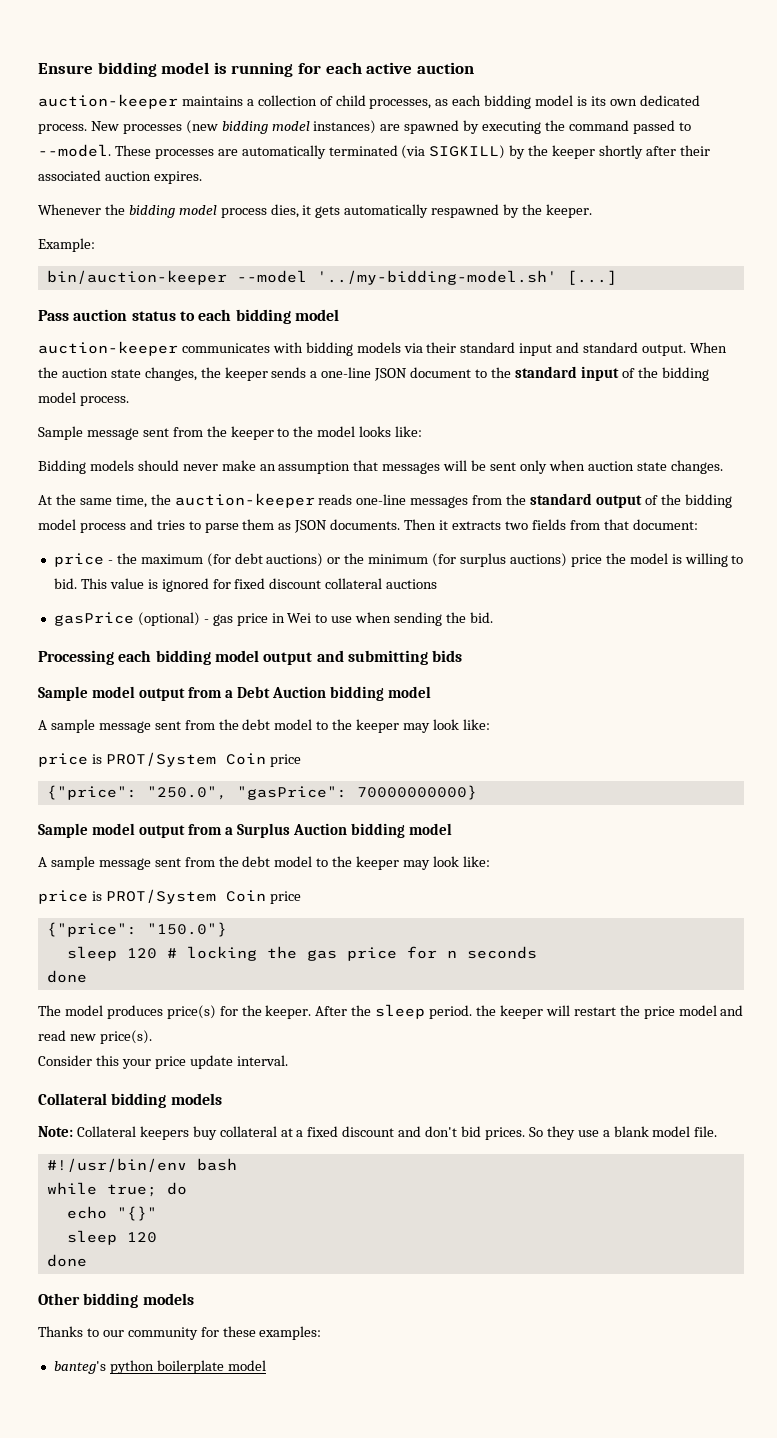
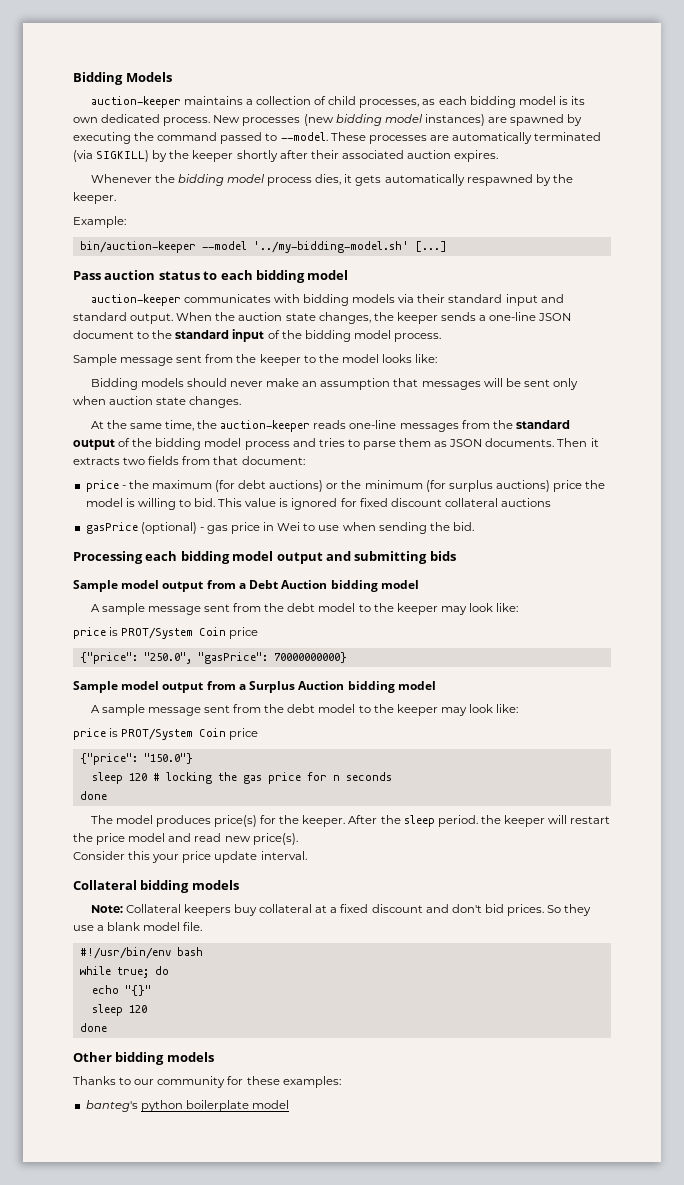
- Ensure bidding model is running for each active auction
+ Bidding Models

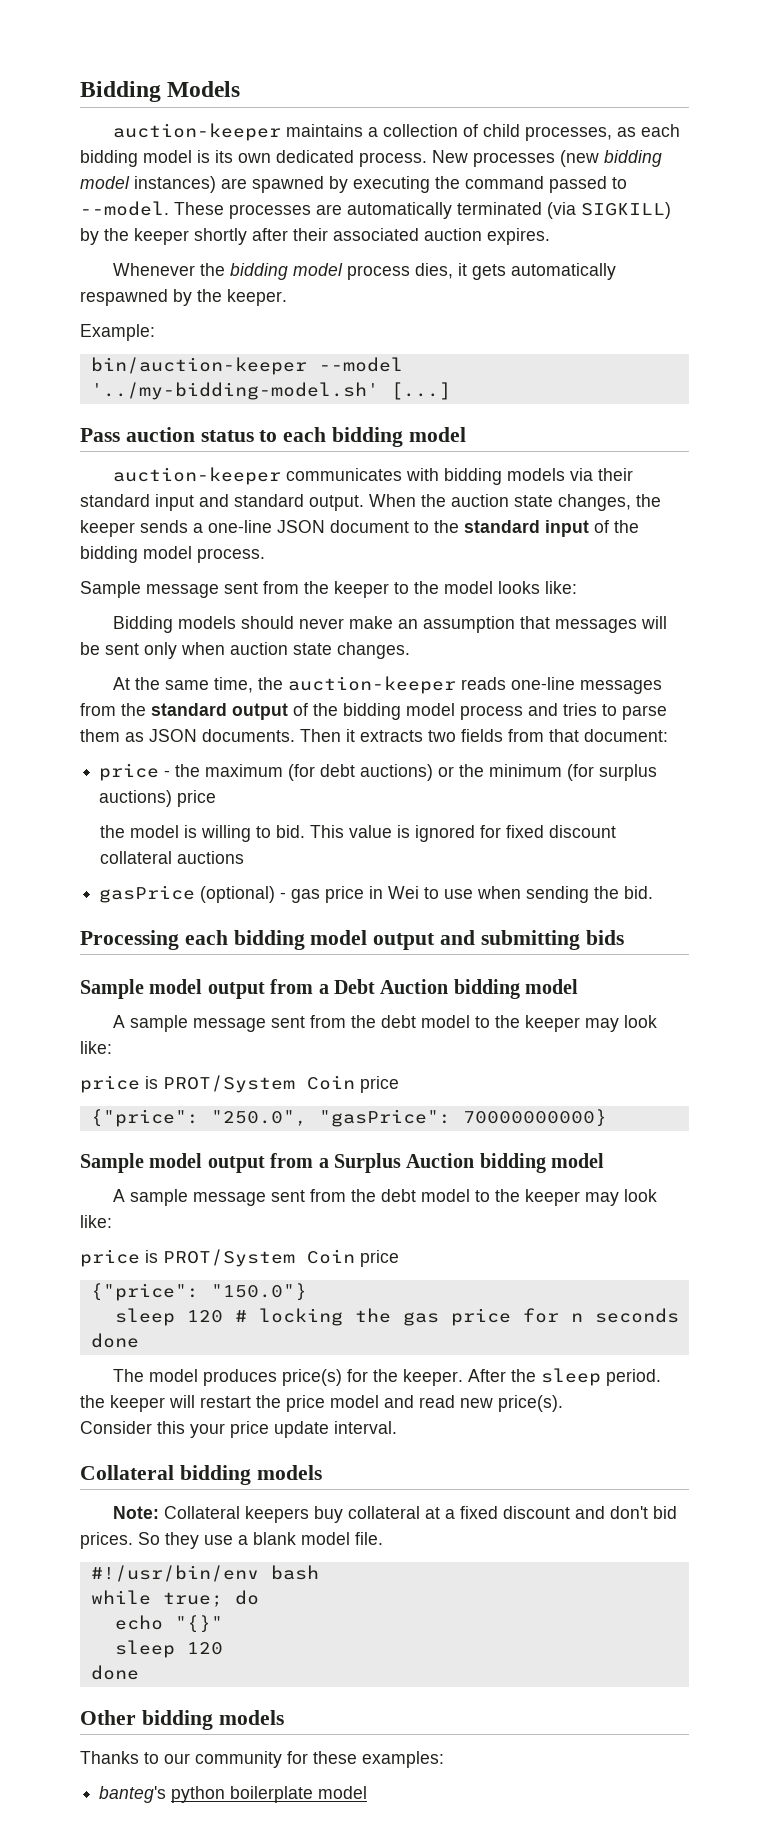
- price - the maximum (for debt auctions) or the minimum (for surplus auctions) price the model is willing to bid.
+ price - the maximum (for debt auctions) or the minimum (for surplus auctions) price
+ the model is willing to bid.

